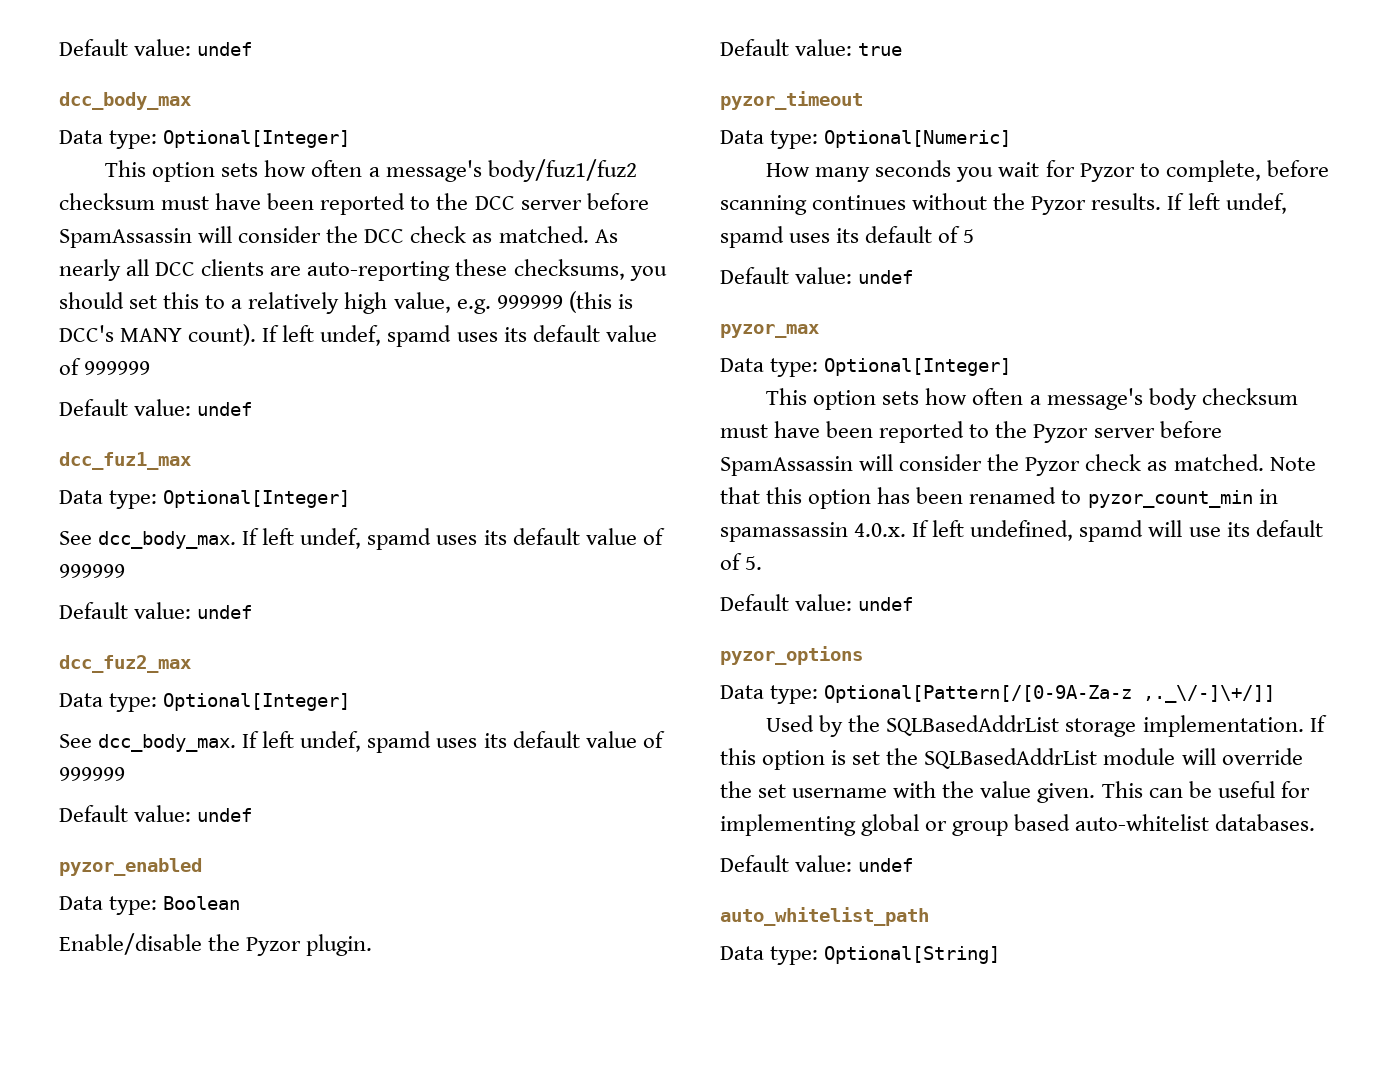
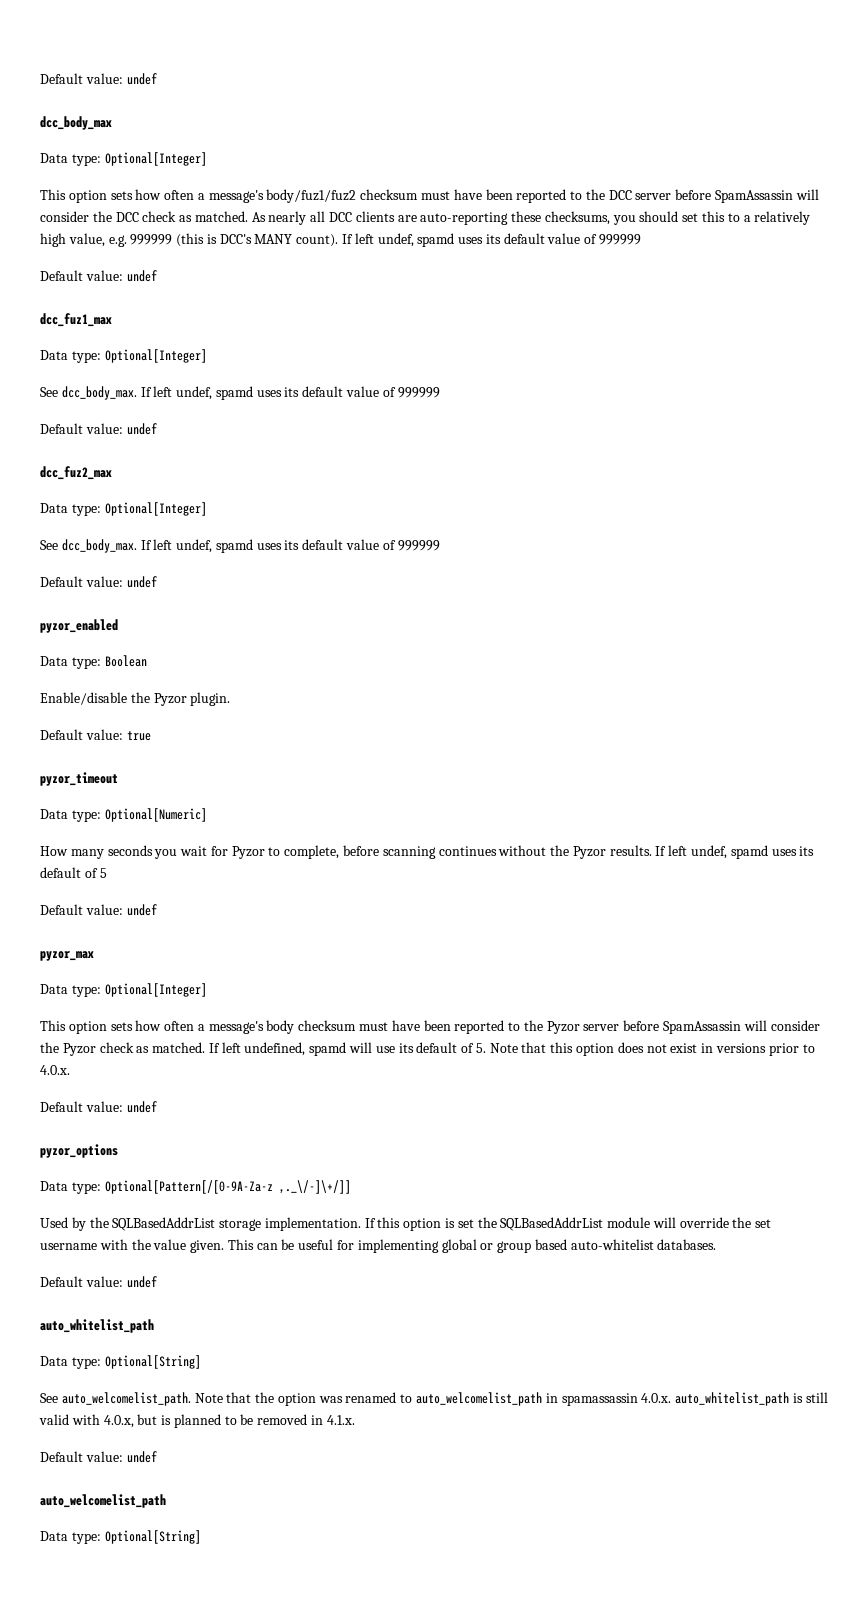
- Note that this option has been renamed to pyzor_count_min in spamassassin 4.0.x. If left undefined, spamd will use its default of 5.
+ If left undefined, spamd will use its default of 5. Note that this option does not exist in versions prior to 4.0.x.
+ See auto_welcomelist_path. Note that the option was renamed to auto_welcomelist_path in spamassassin 4.0.x. auto_whitelist_path is still valid with 4.0.x, but is planned to be removed in 4.1.x.
+ Default value: undef
+ auto_welcomelist_path
+ Data type: Optional[String]

